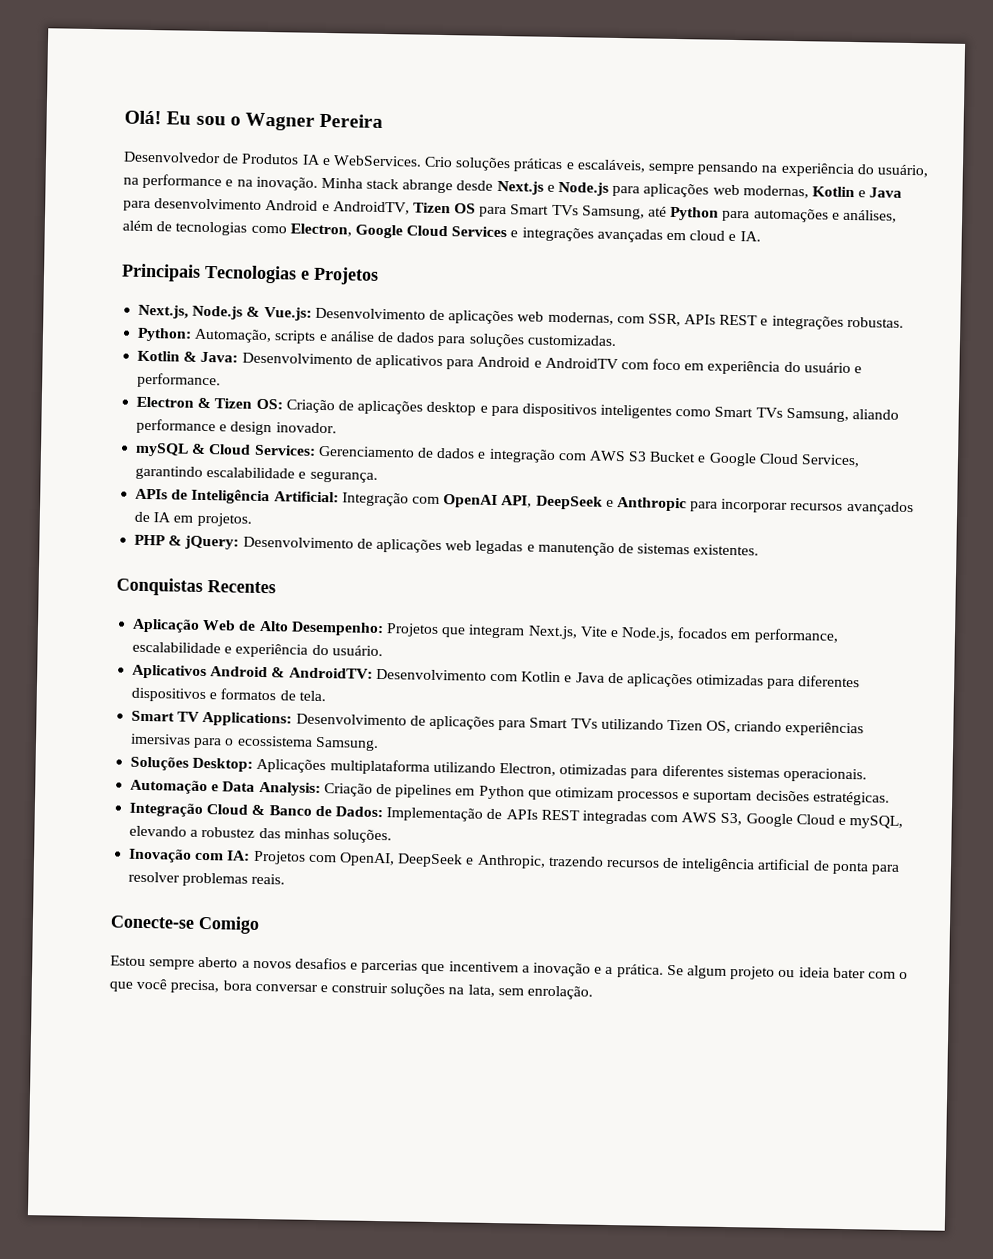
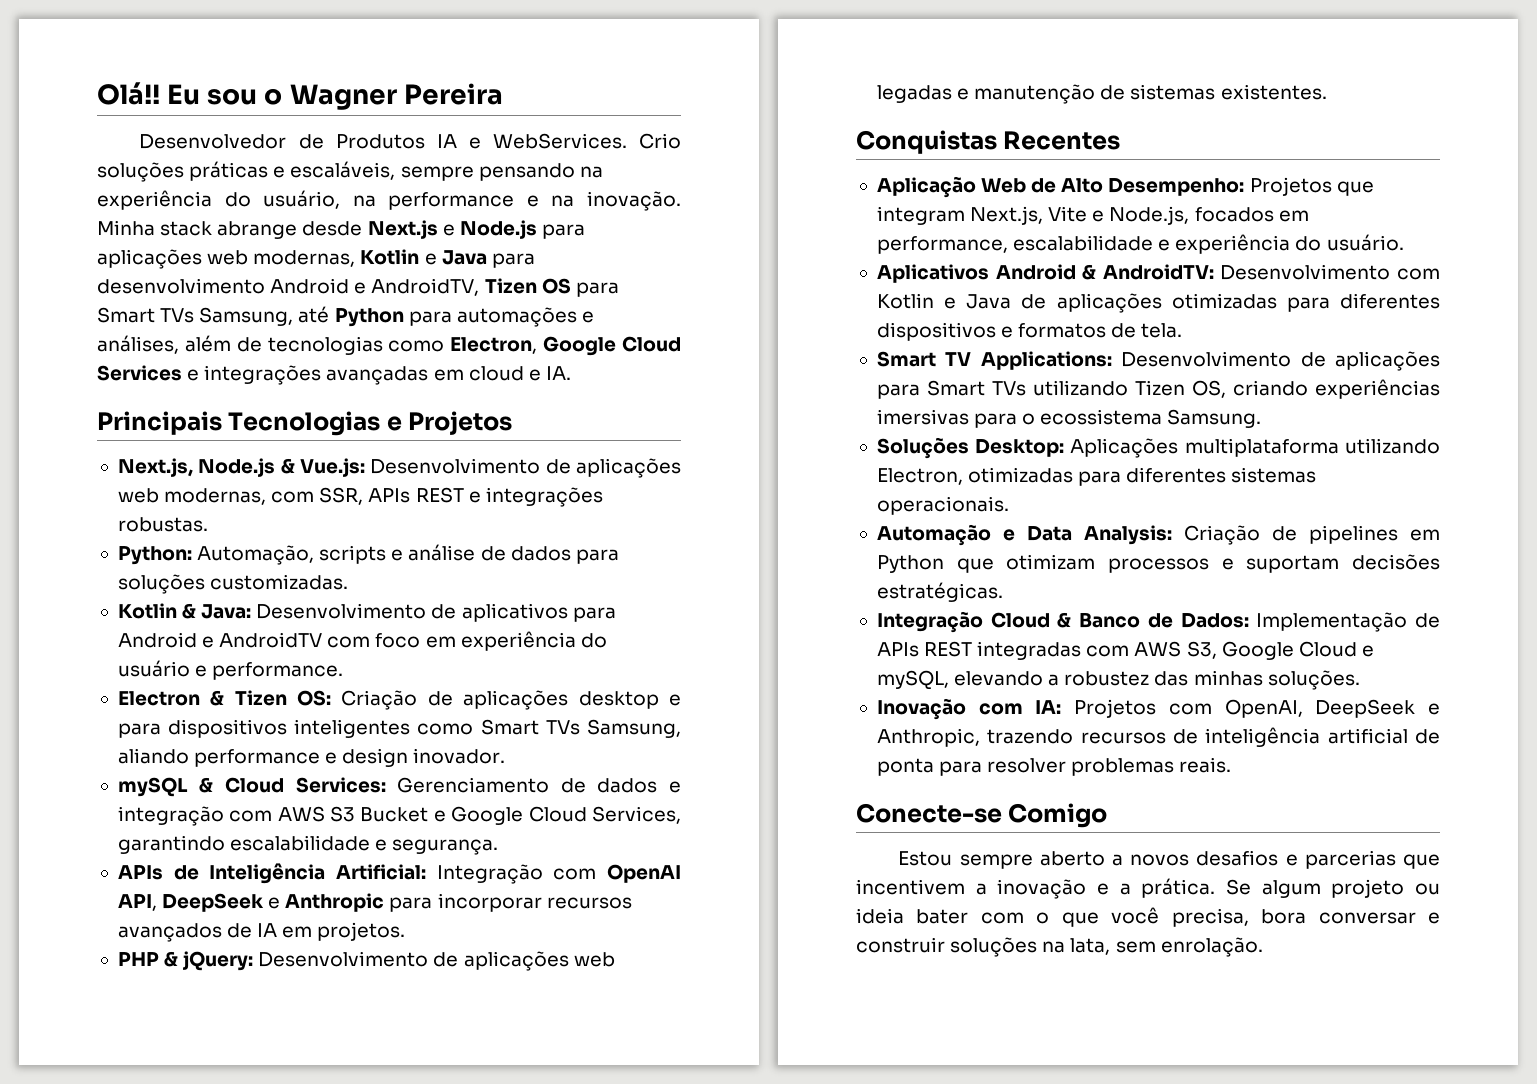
- Olá!
+ Olá!!

